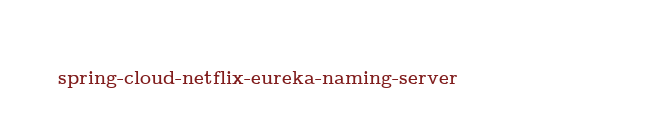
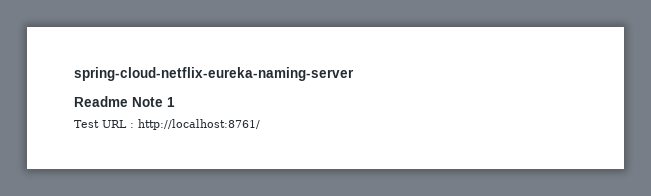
+ Readme Note 1
+ Test URL : http://localhost:8761/

